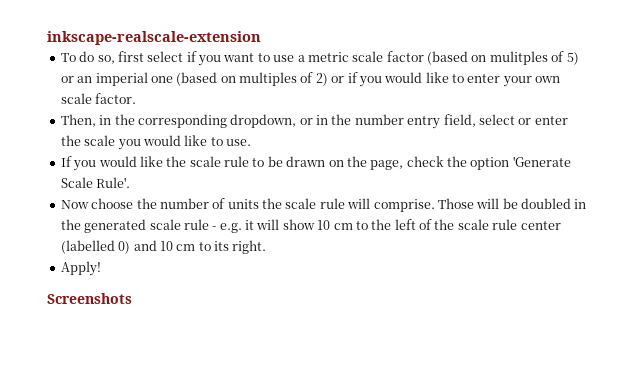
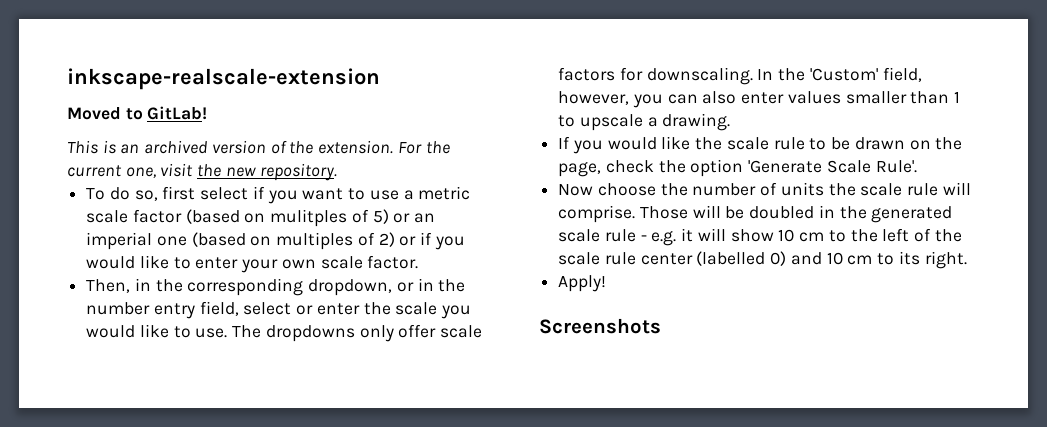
+ Moved to GitLab!
+ This is an archived version of the extension. For the current one, visit the new repository.
+ The dropdowns only offer scale factors for downscaling. In the 'Custom' field, however, you can also enter values smaller than 1 to upscale a drawing.

